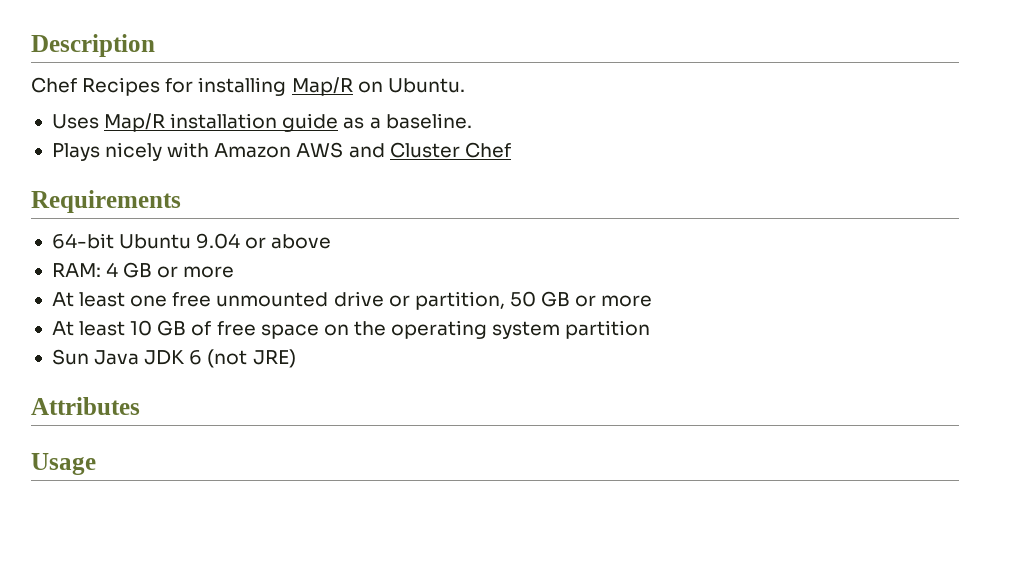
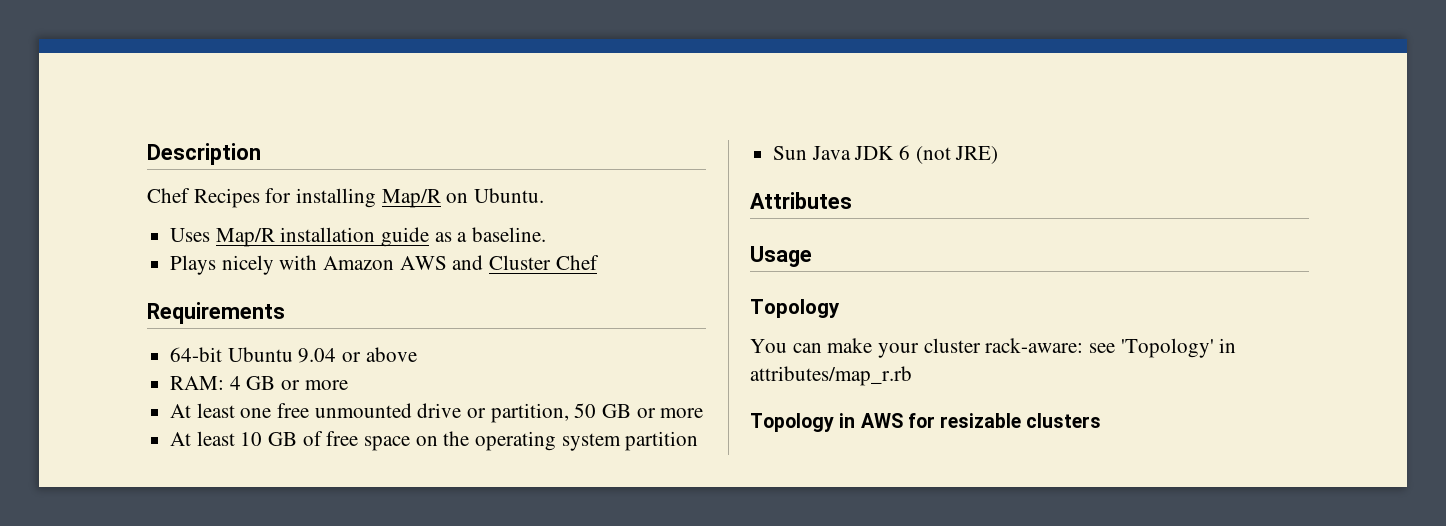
  Usage
+ Topology
+ You can make your cluster rack-aware: see 'Topology' in attributes/map_r.rb
+ Topology in AWS for resizable clusters

